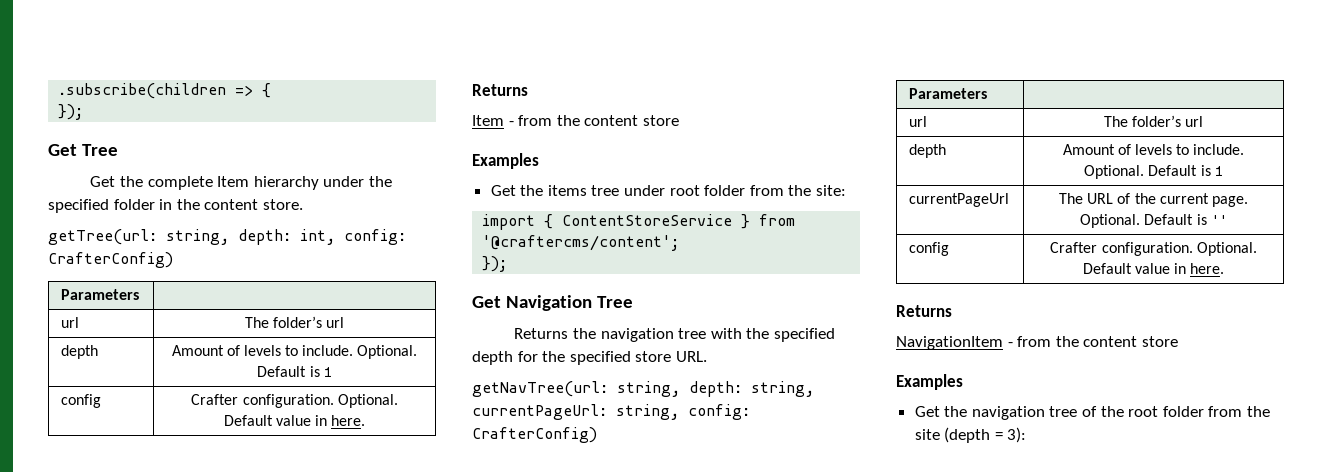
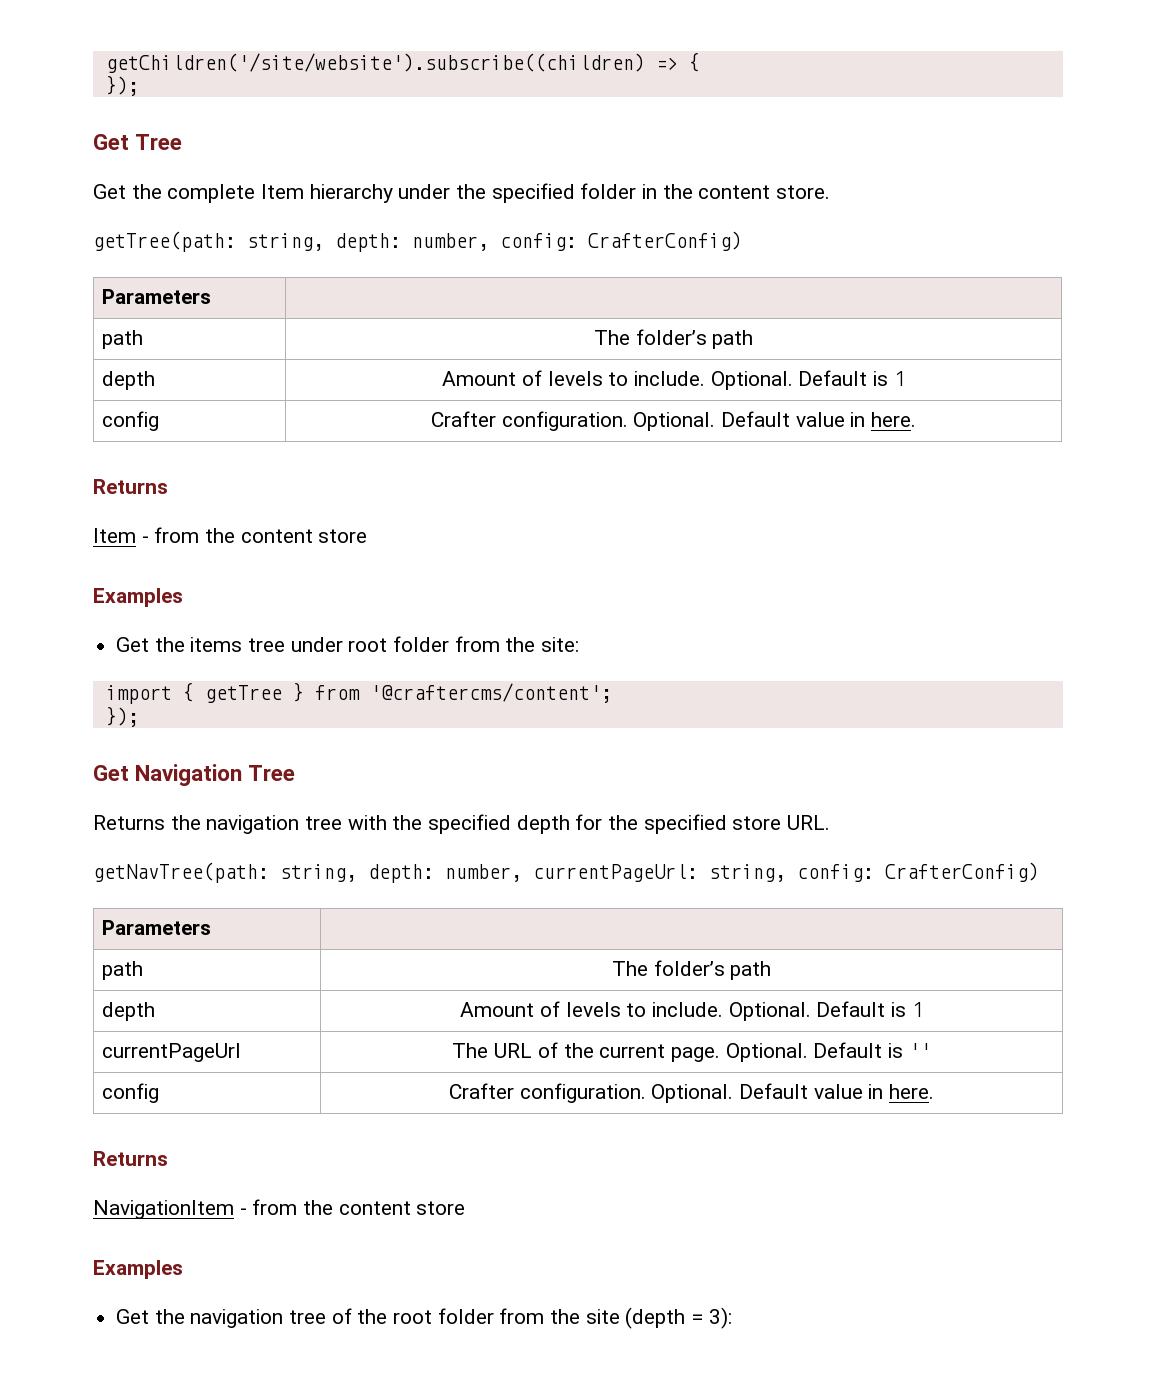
- .subscribe(children => {
+ getChildren('/site/website').subscribe((children) => {
- getTree(url: string, depth: int, config: CrafterConfig)
+ getTree(path: string, depth: number, config: CrafterConfig)
  Parameters |
- url | The folder’s url
+ path | The folder’s path
- import { ContentStoreService } from '@craftercms/content';
+ import { getTree } from '@craftercms/content';
- getNavTree(url: string, depth: string, currentPageUrl: string, config: CrafterConfig)
+ getNavTree(path: string, depth: number, currentPageUrl: string, config: CrafterConfig)
  Parameters |
- url | The folder’s url
+ path | The folder’s path

